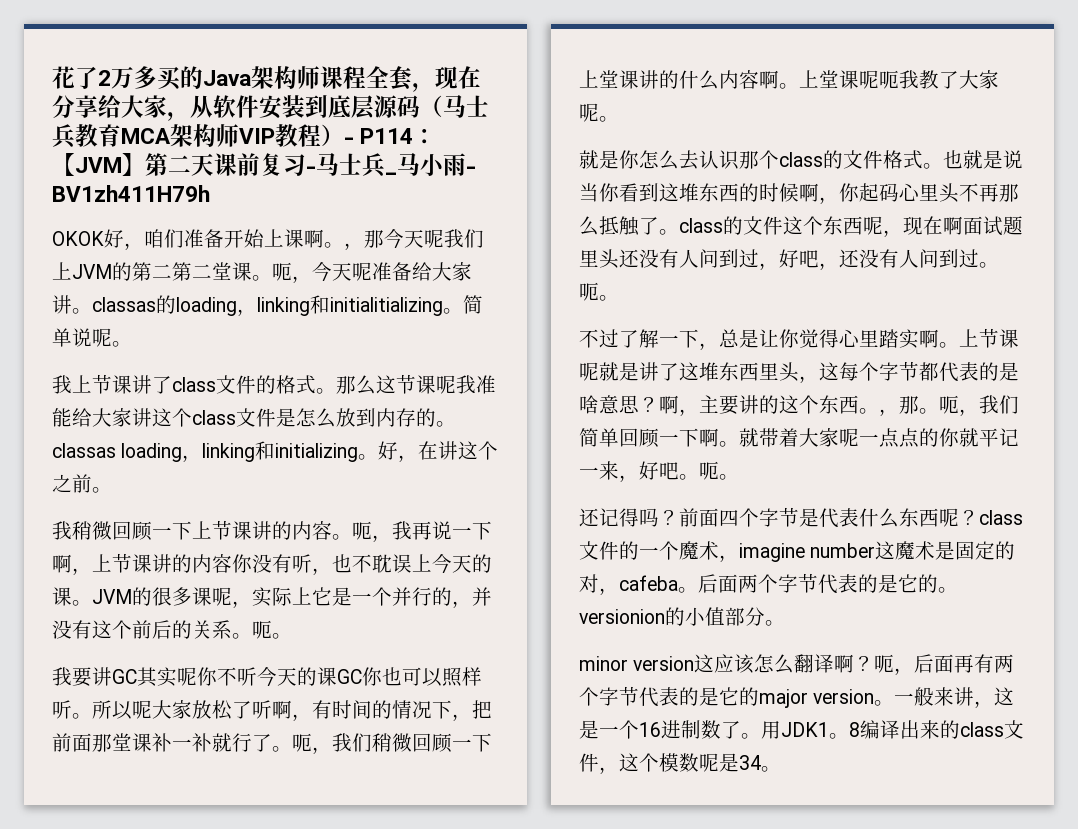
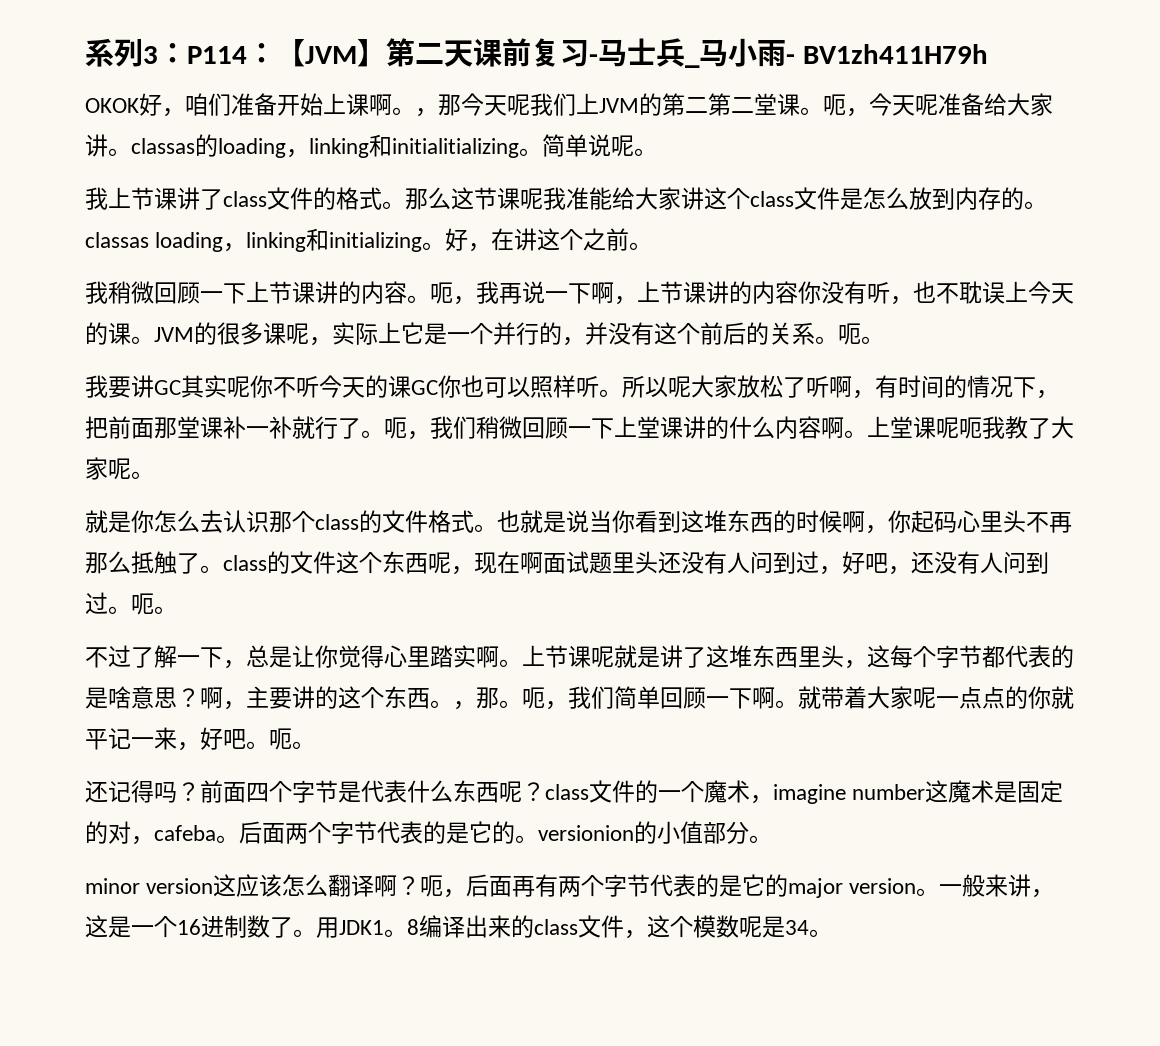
- 花了2万多买的Java架构师课程全套，现在分享给大家，从软件安装到底层源码（马士兵教育MCA架构师VIP教程）- P114：【JVM】第二天课前复习-马士兵_马小雨- BV1zh411H79h
+ 系列3：P114：【JVM】第二天课前复习-马士兵_马小雨- BV1zh411H79h

